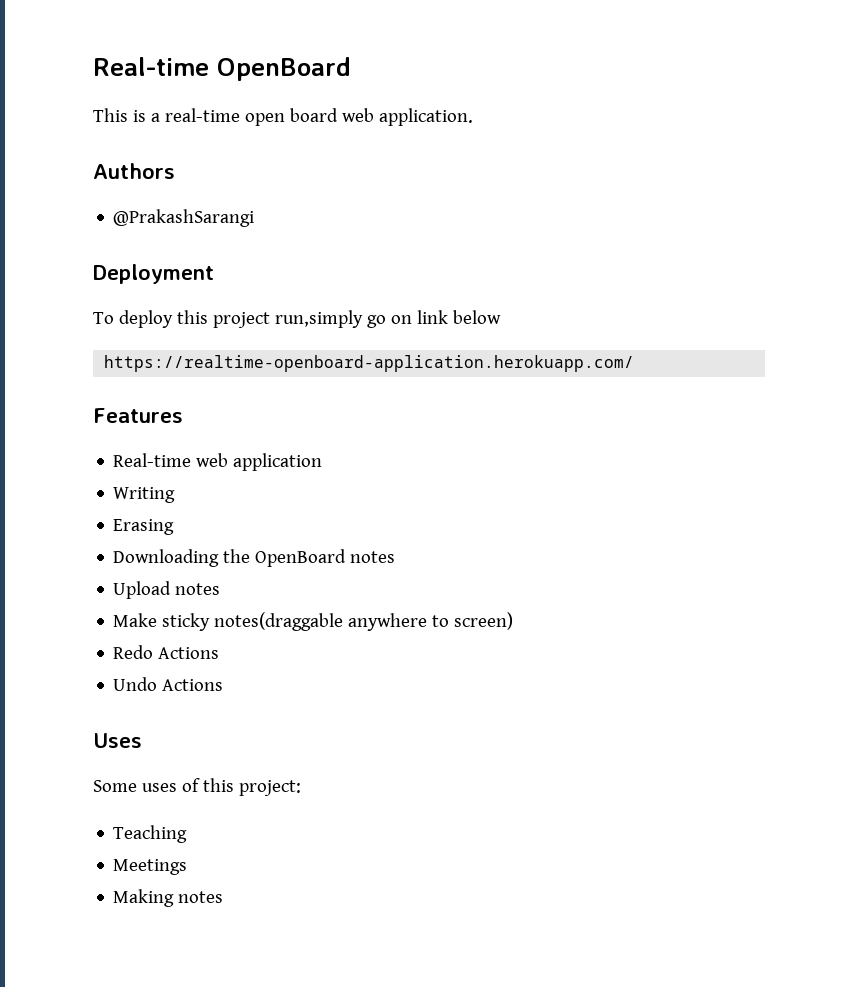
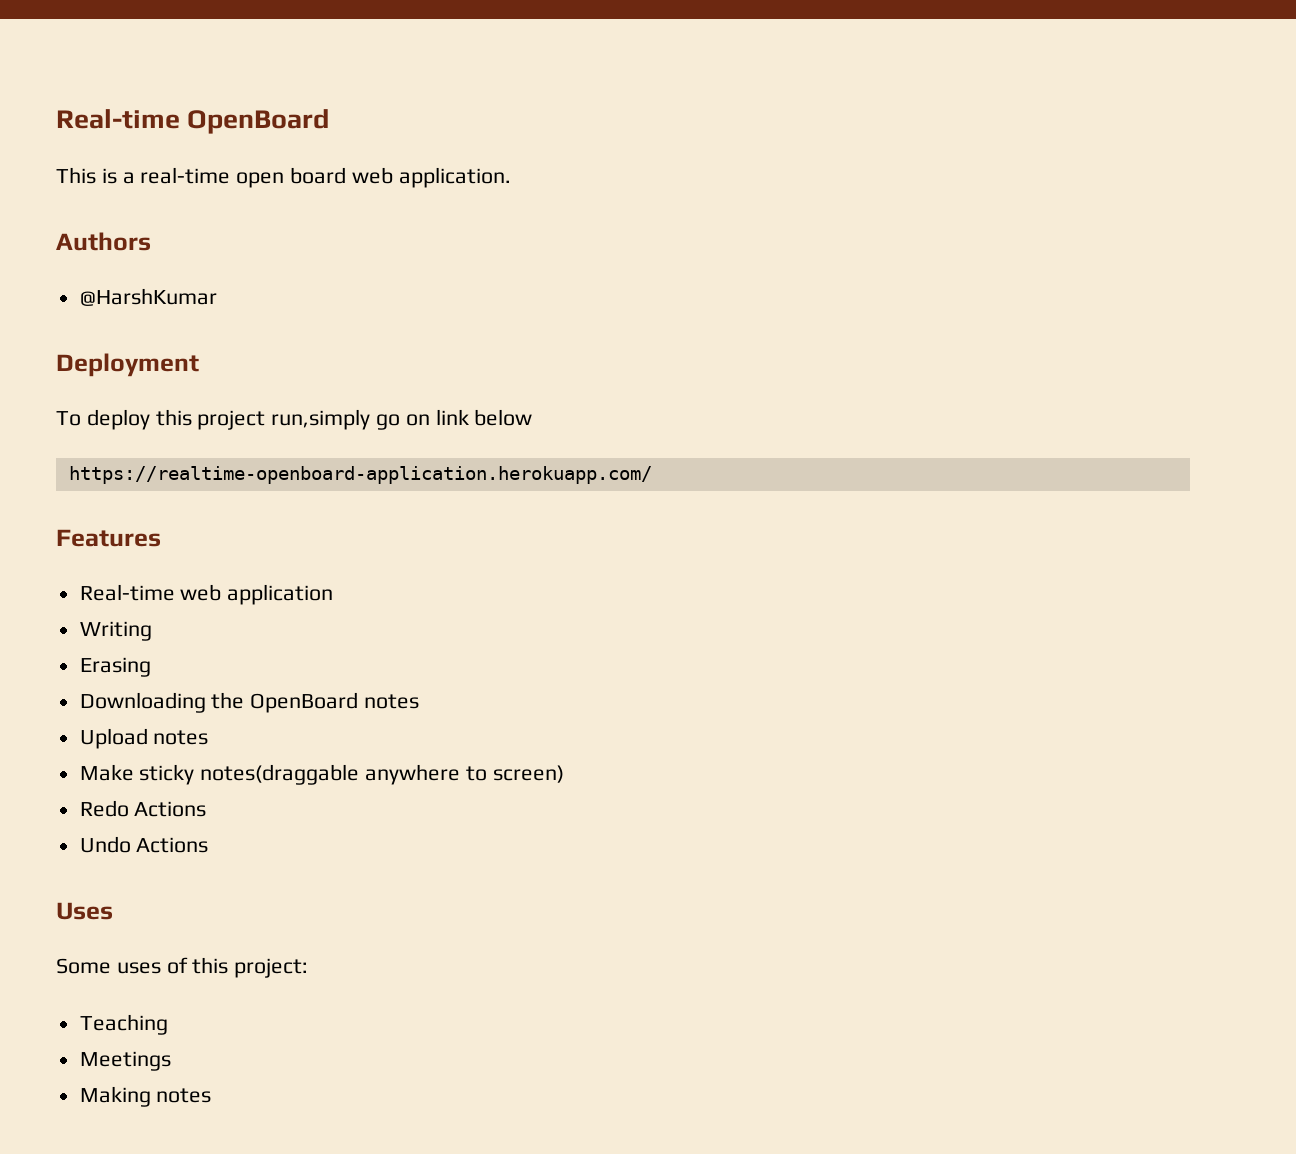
- @PrakashSarangi
+ @HarshKumar

